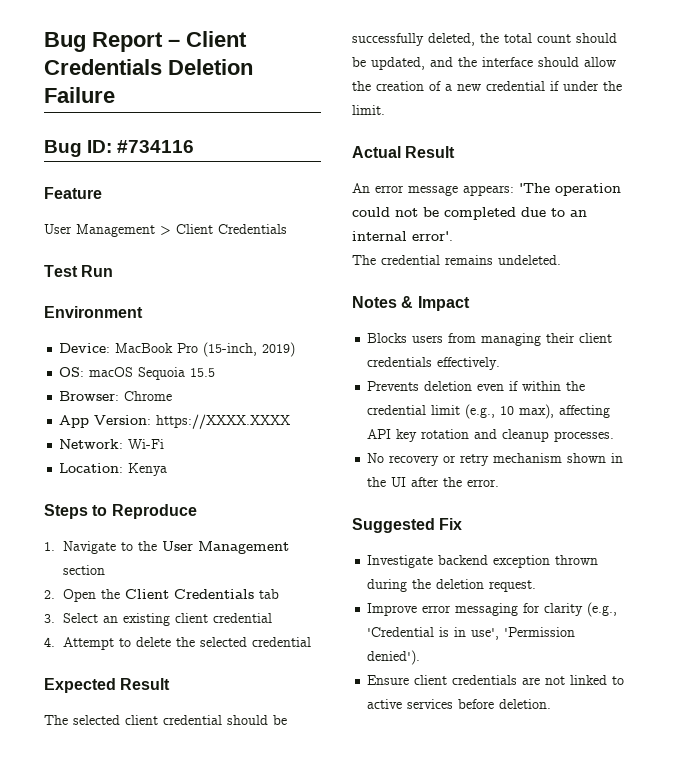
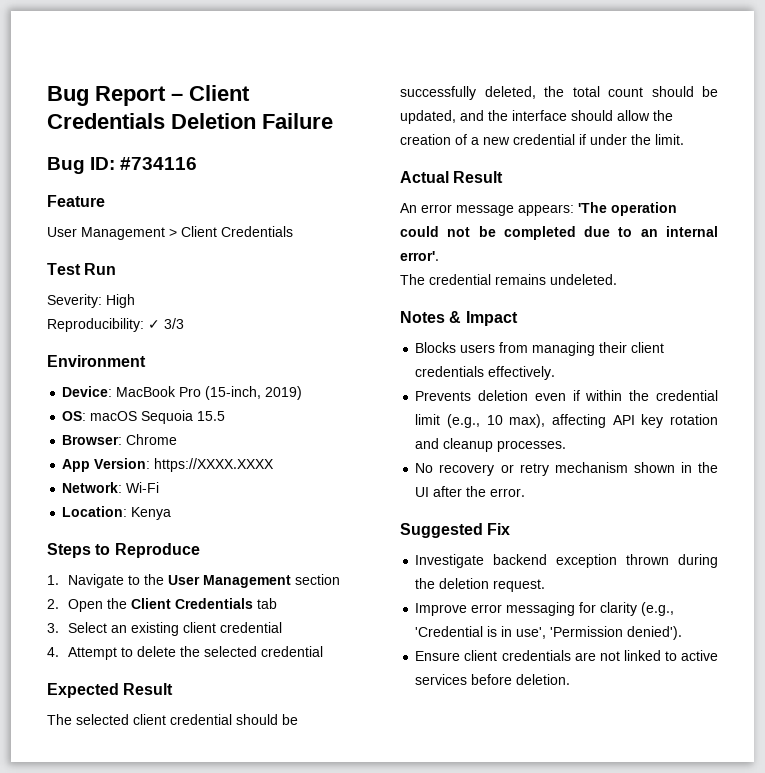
+ Severity: High
+ Reproducibility: ✓ 3/3

